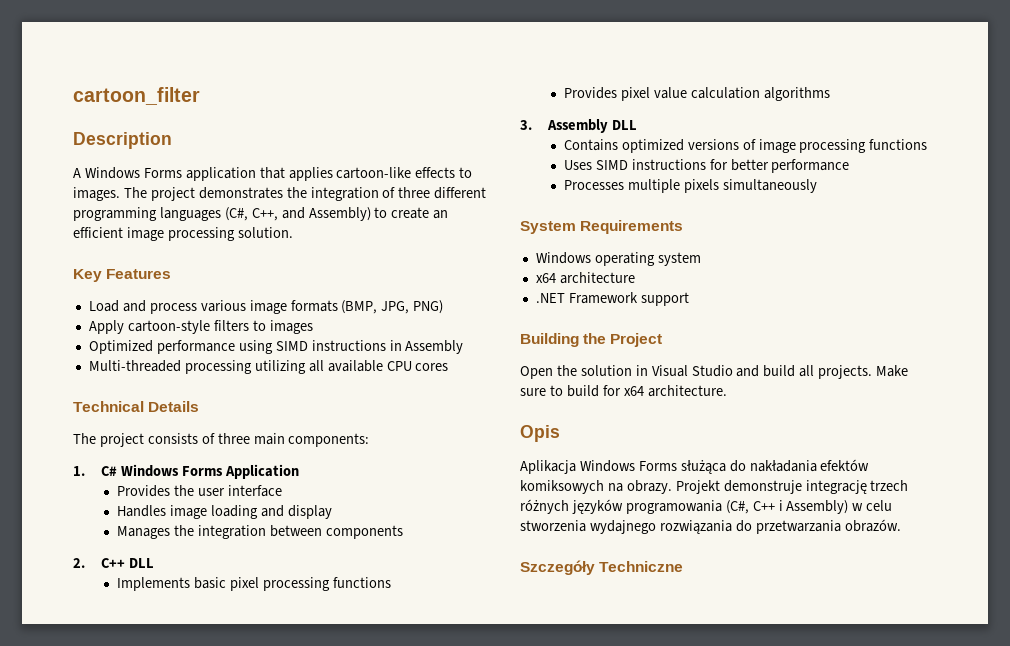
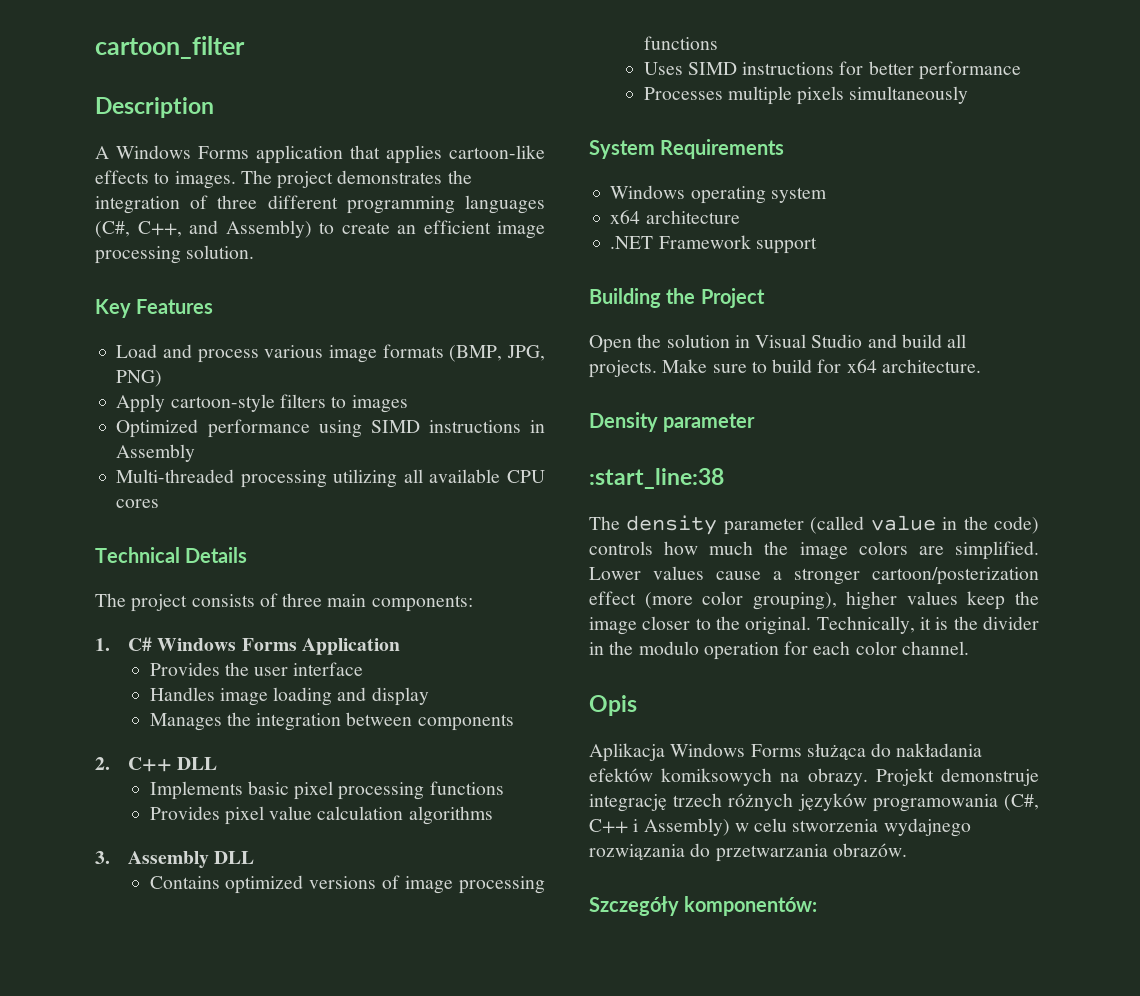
+ Density parameter
+ :start_line:38
+ The density parameter (called value in the code) controls how much the image colors are simplified. Lower values cause a stronger cartoon/posterization effect (more color grouping), higher values keep the image closer to the original. Technically, it is the divider in the modulo operation for each color channel.
- Szczegóły Techniczne
+ Szczegóły komponentów:

